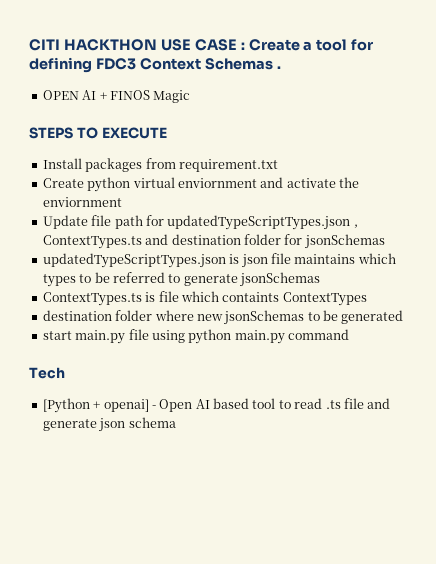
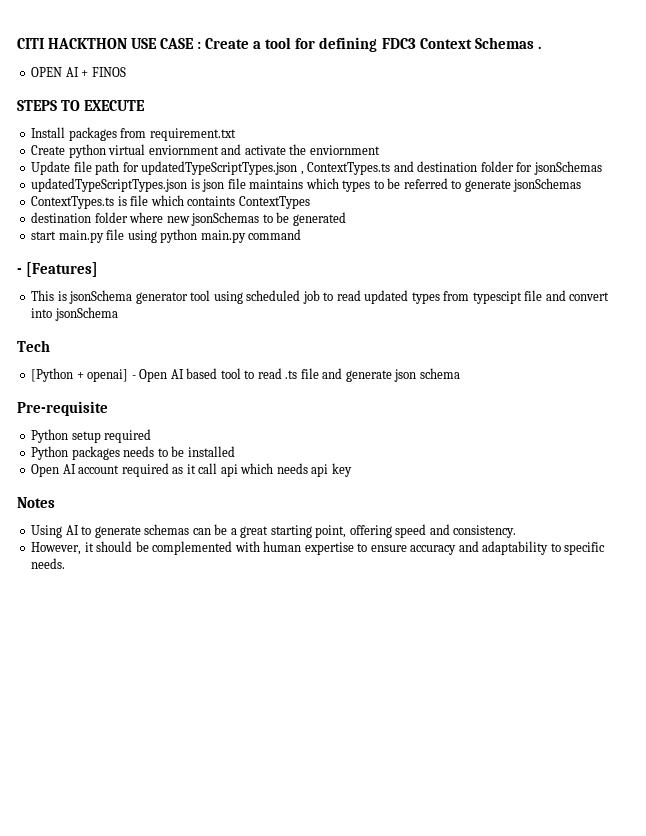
- OPEN AI + FINOS Magic
+ OPEN AI + FINOS
+ - [Features]
+ This is jsonSchema generator tool using scheduled job to read updated types from typescipt file and convert into jsonSchema
+ Pre-requisite
+ Python setup required
+ Python packages needs to be installed
+ Open AI account required as it call api which needs api key
+ Notes
+ Using AI to generate schemas can be a great starting point, offering speed and consistency.
+ However, it should be complemented with human expertise to ensure accuracy and adaptability to specific needs.

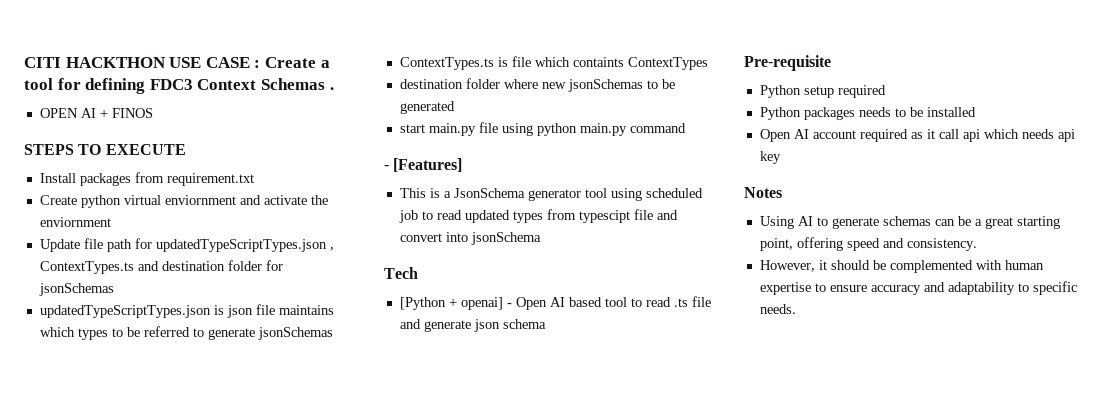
- This is jsonSchema generator tool using scheduled job to read updated types from typescipt file and convert into jsonSchema
+ This is a JsonSchema generator tool using scheduled job to read updated types from typescipt file and convert into jsonSchema

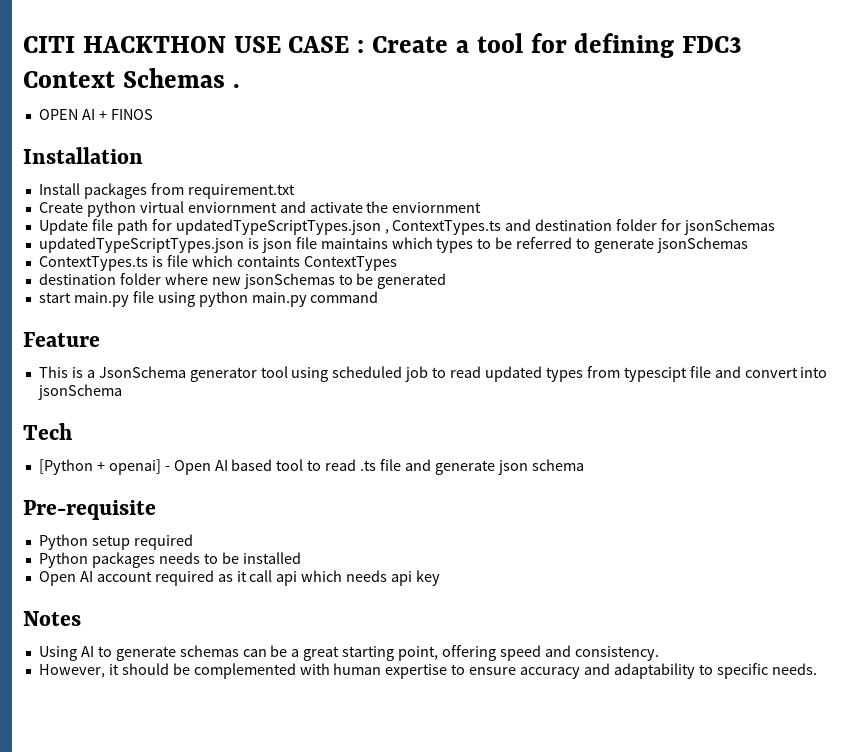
- STEPS TO EXECUTE
+ Installation
- - [Features]
+ Feature

